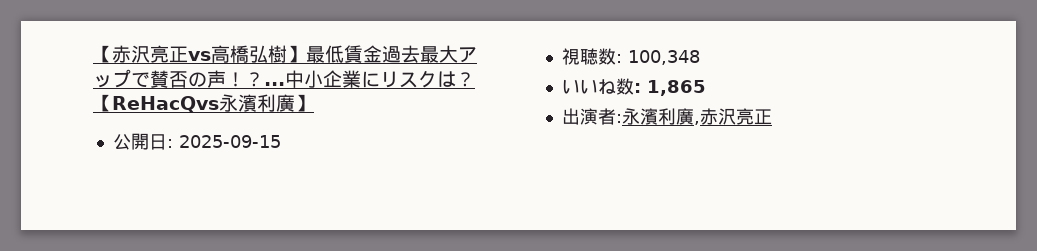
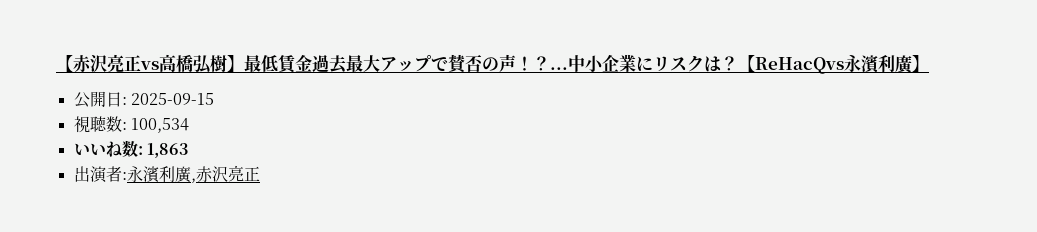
- 視聴数: 100,348
+ 視聴数: 100,534
- いいね数: 1,865
+ いいね数: 1,863

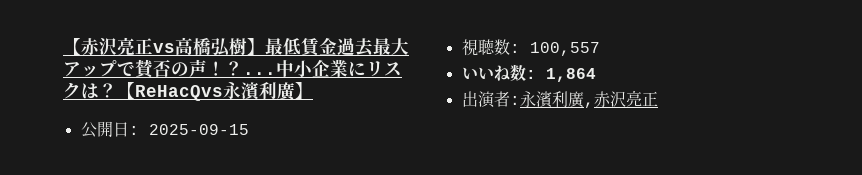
- 視聴数: 100,534
+ 視聴数: 100,557
- いいね数: 1,863
+ いいね数: 1,864

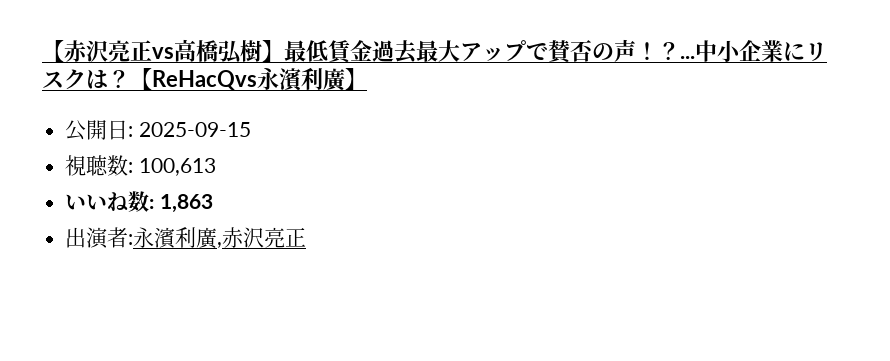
- 視聴数: 100,557
+ 視聴数: 100,613
- いいね数: 1,864
+ いいね数: 1,863

